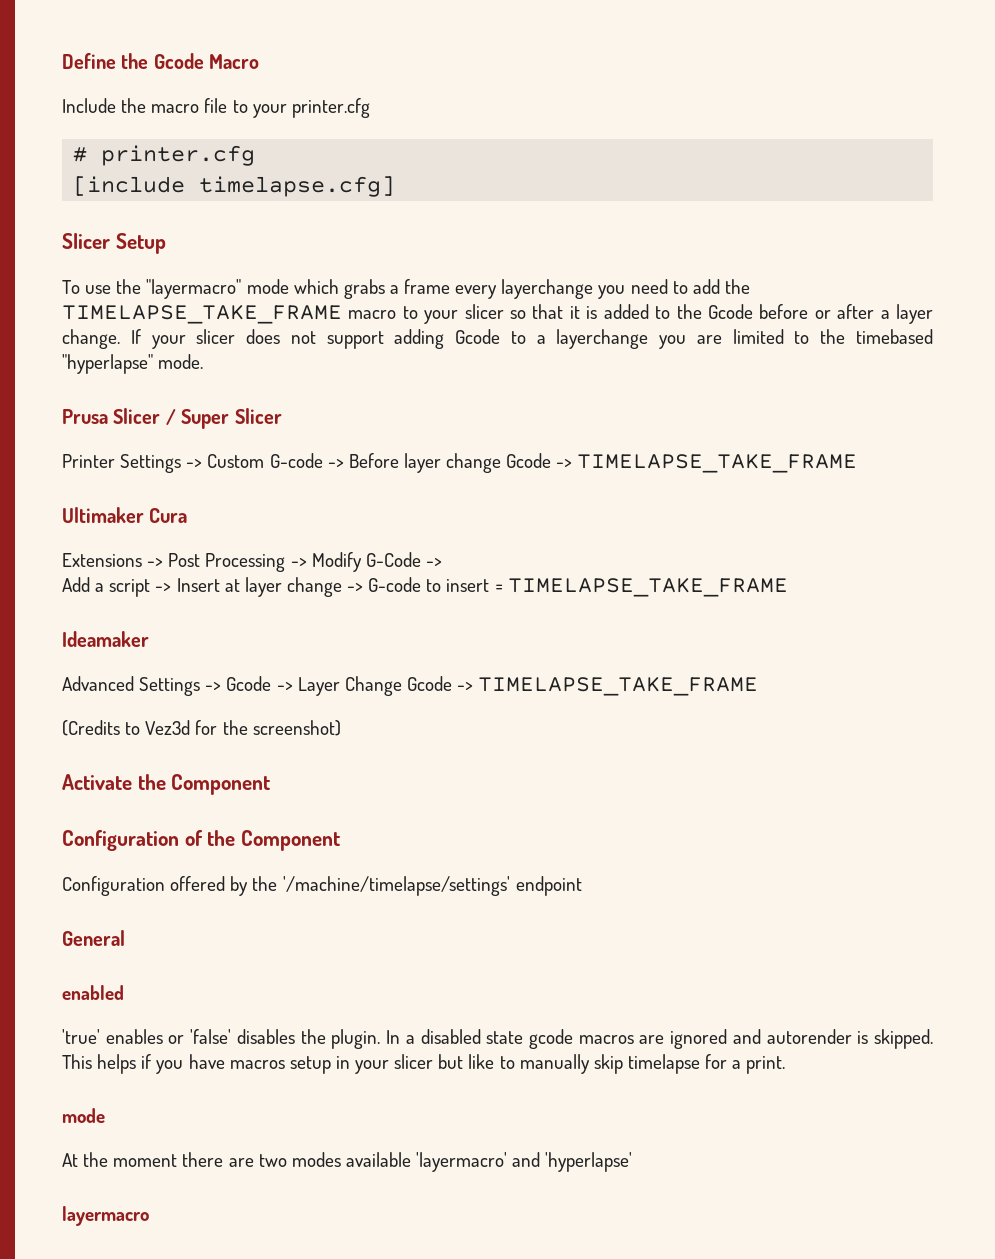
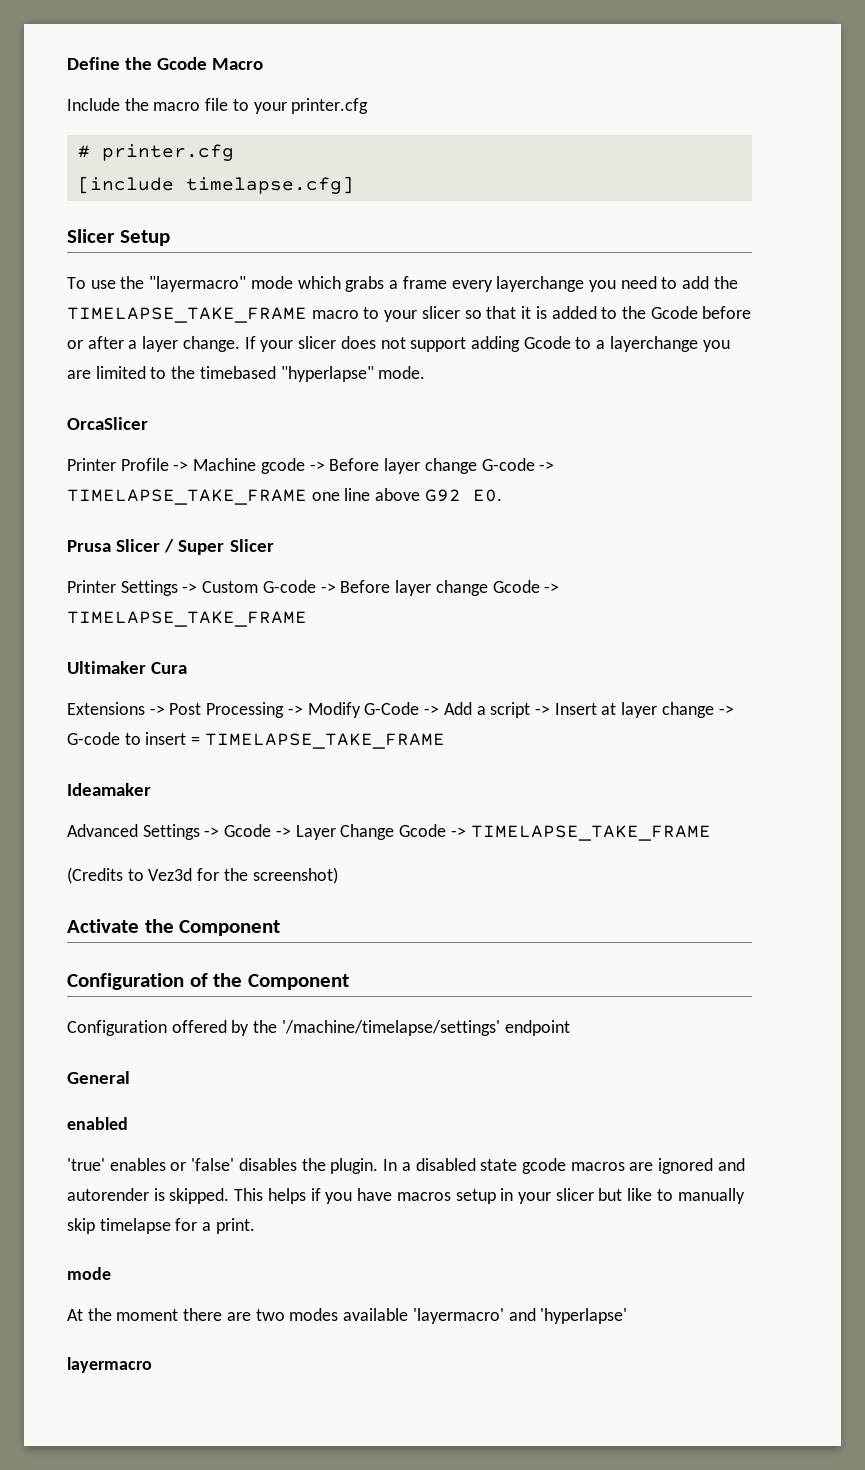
+ OrcaSlicer
+ Printer Profile -> Machine gcode -> Before layer change G-code -> TIMELAPSE_TAKE_FRAME one line above G92 E0.
- Extensions -> Post Processing -> Modify G-Code ->
- Add a script -> Insert at layer change -> G-code to insert = TIMELAPSE_TAKE_FRAME
+ Extensions -> Post Processing -> Modify G-Code -> Add a script -> Insert at layer change -> G-code to insert = TIMELAPSE_TAKE_FRAME

